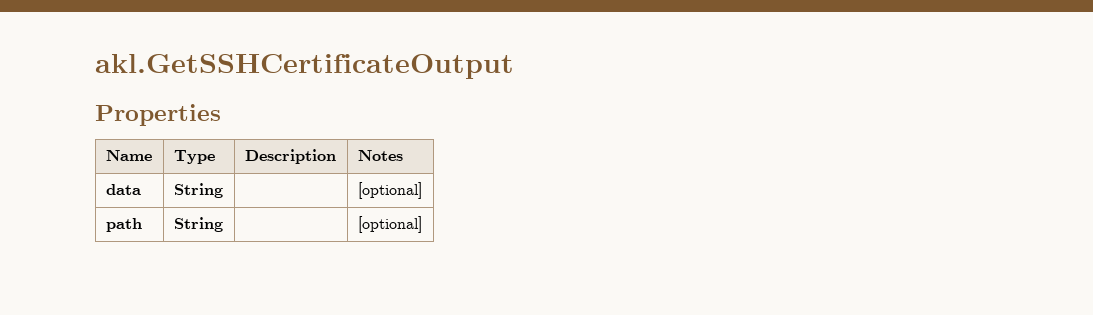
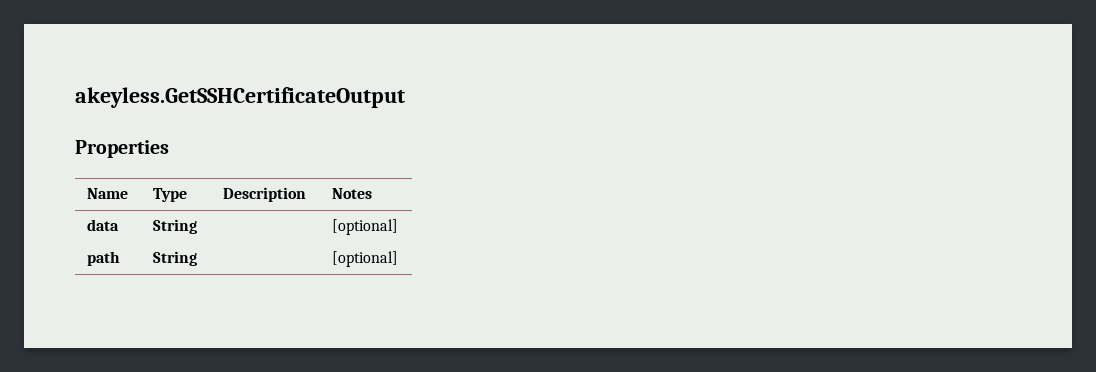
- akl.GetSSHCertificateOutput
+ akeyless.GetSSHCertificateOutput

